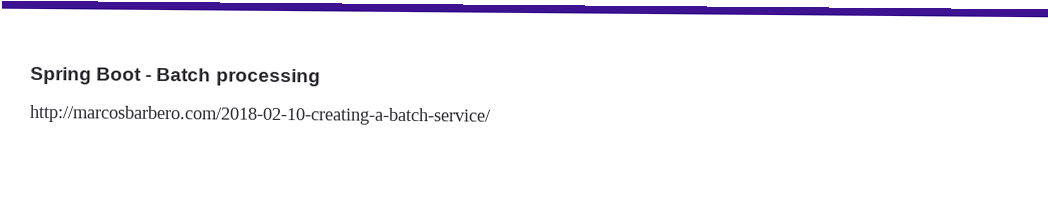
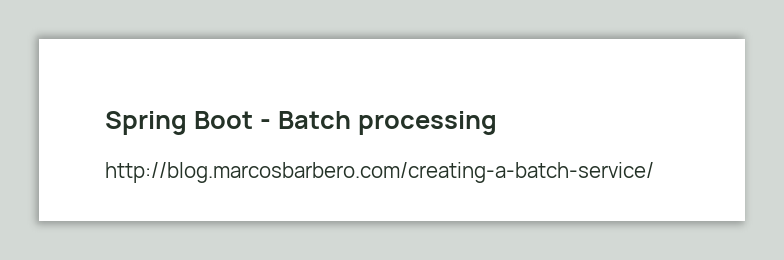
- http://marcosbarbero.com/2018-02-10-creating-a-batch-service/
+ http://blog.marcosbarbero.com/creating-a-batch-service/

